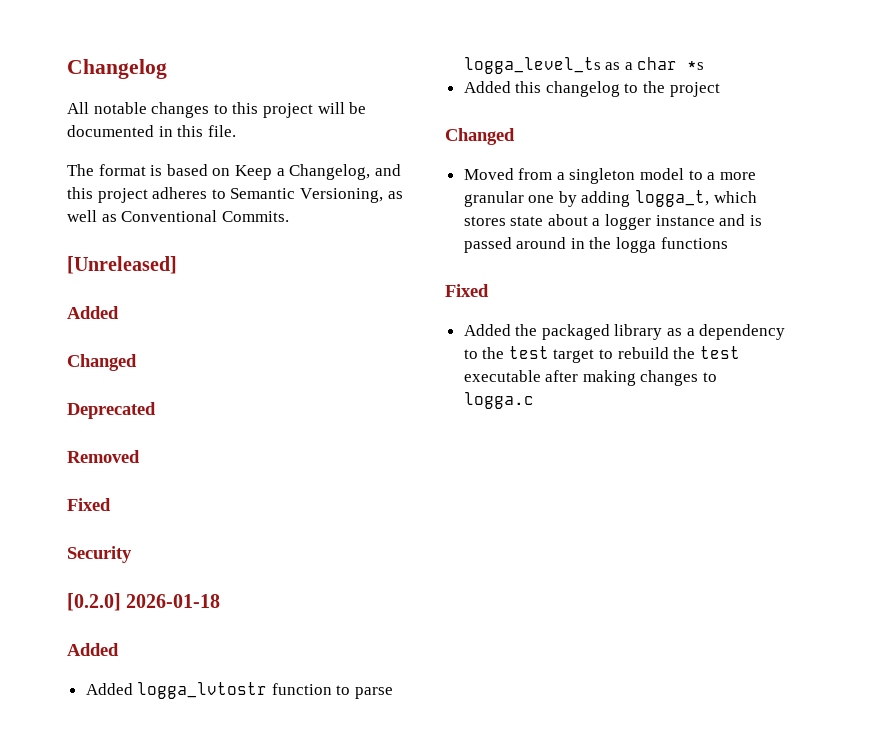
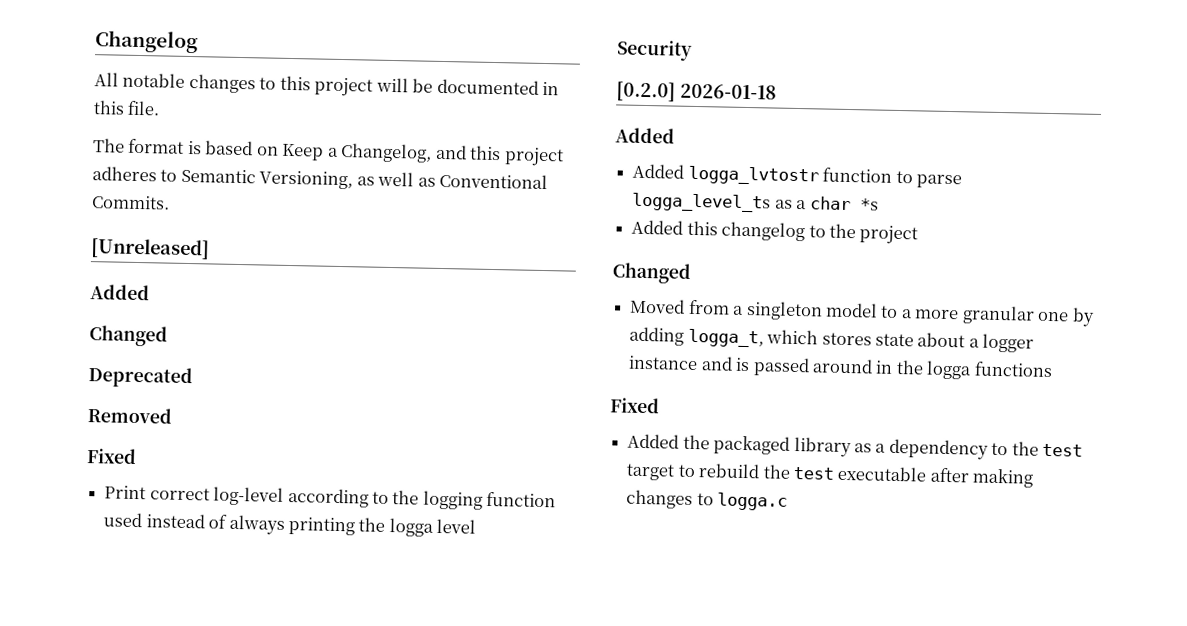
+ Print correct log-level according to the logging function used instead of always printing the logga level

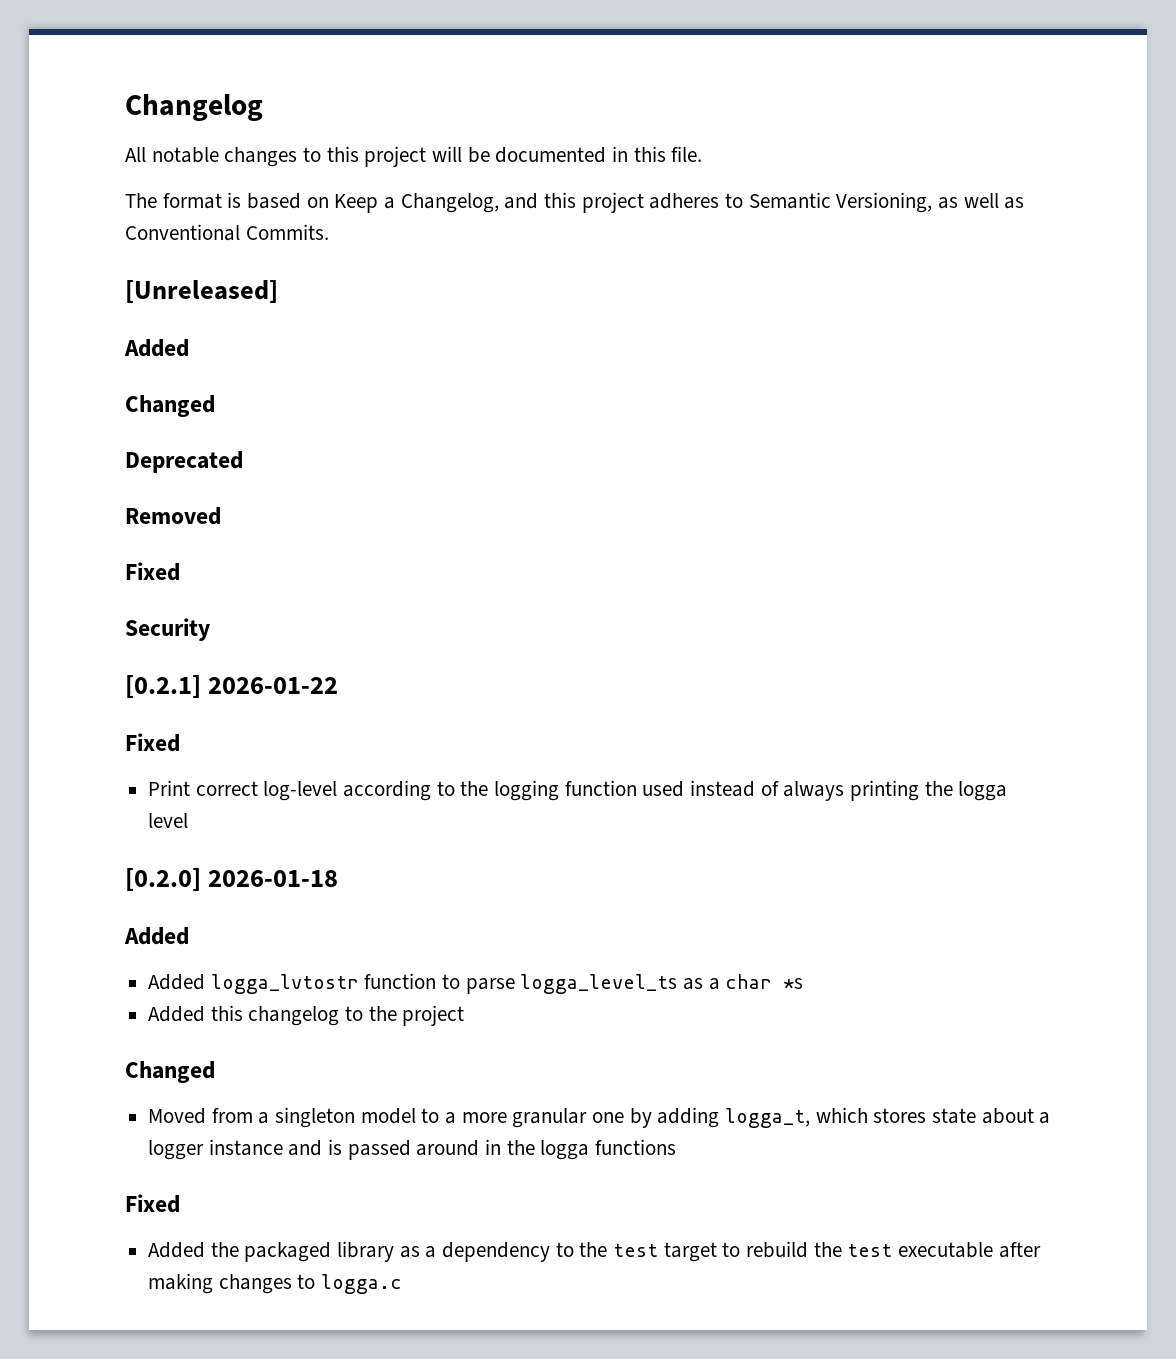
+ Security
+ [0.2.1] 2026-01-22
+ Fixed
- Security

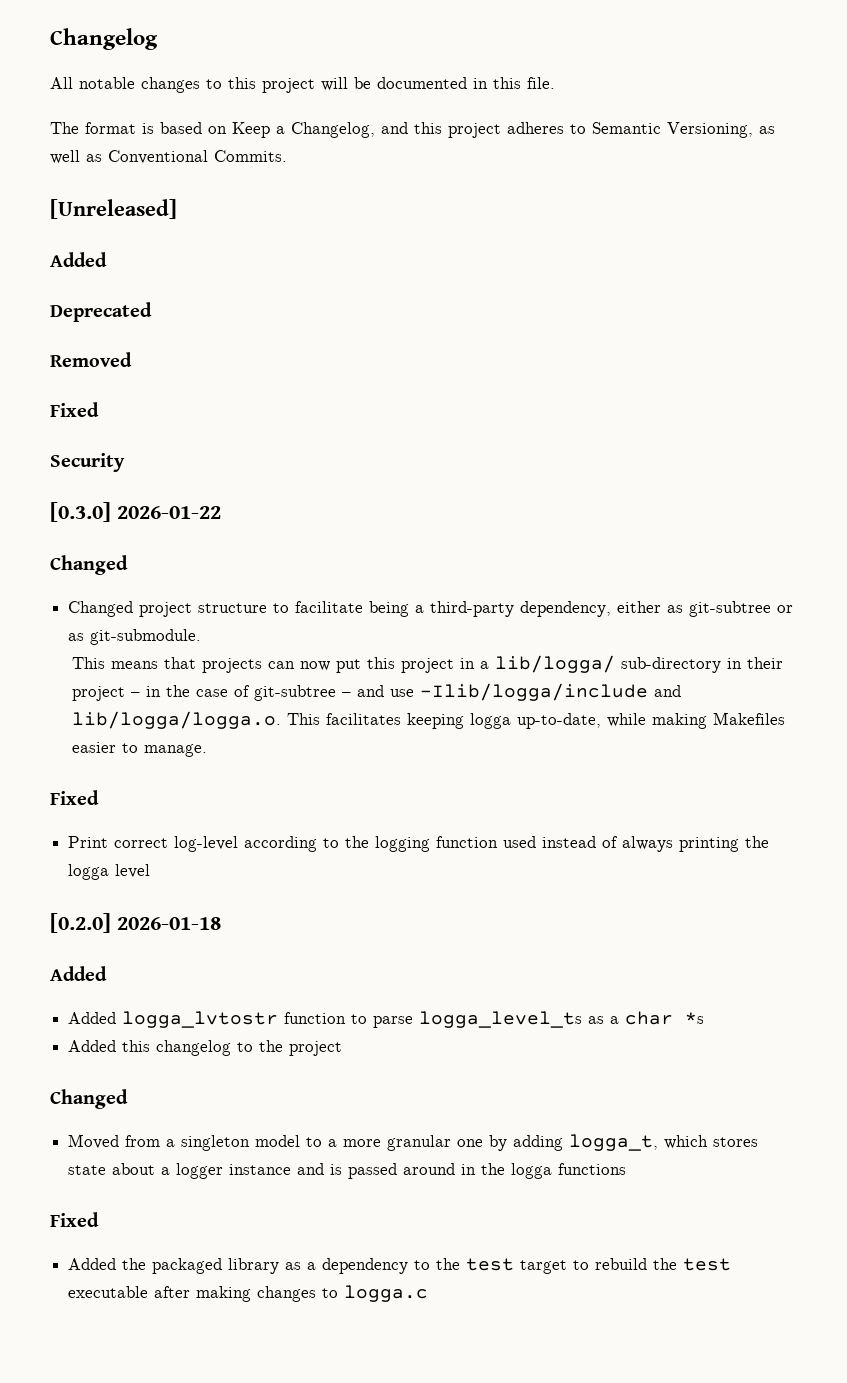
  [Unreleased]
  Added
- Changed
- [0.2.1] 2026-01-22
+ [0.3.0] 2026-01-22
+ Changed
+ Changed project structure to facilitate being a third-party dependency, either as git-subtree or as git-submodule.
+ This means that projects can now put this project in a lib/logga/ sub-directory in their project – in the case of git-subtree – and use -Ilib/logga/include and lib/logga/logga.o. This facilitates keeping logga up-to-date, while making Makefiles easier to manage.

